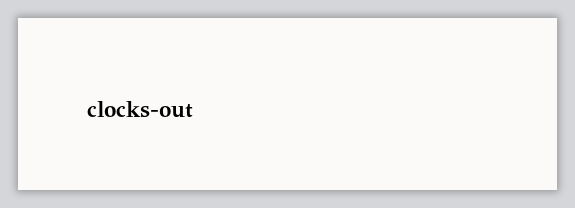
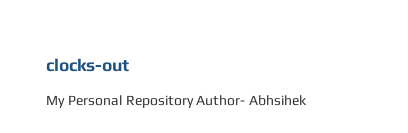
+ My Personal Repository Author- Abhsihek

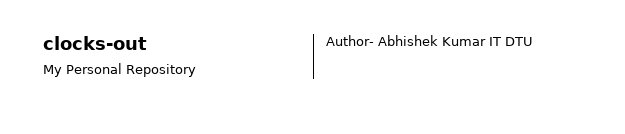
- My Personal Repository Author- Abhsihek
+ My Personal Repository
+ Author- Abhishek Kumar IT DTU

